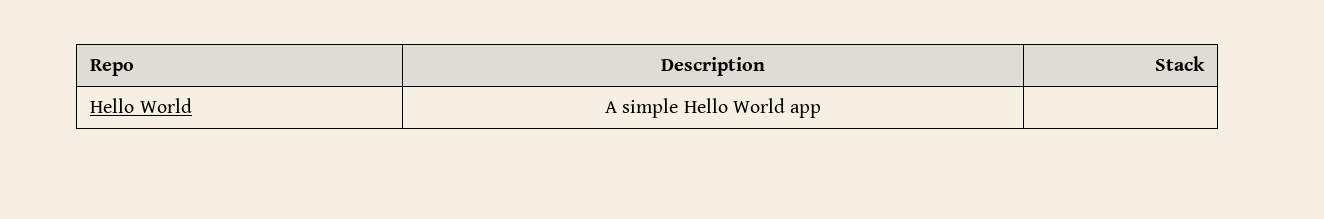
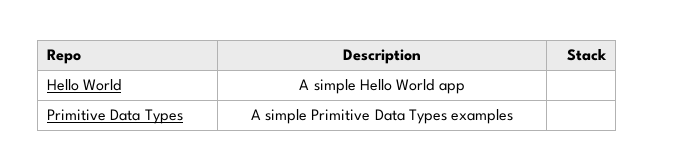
+ Primitive Data Types | A simple Primitive Data Types examples |

